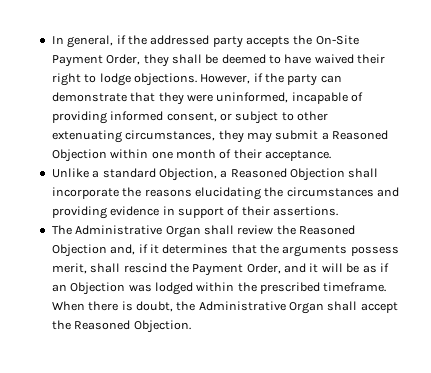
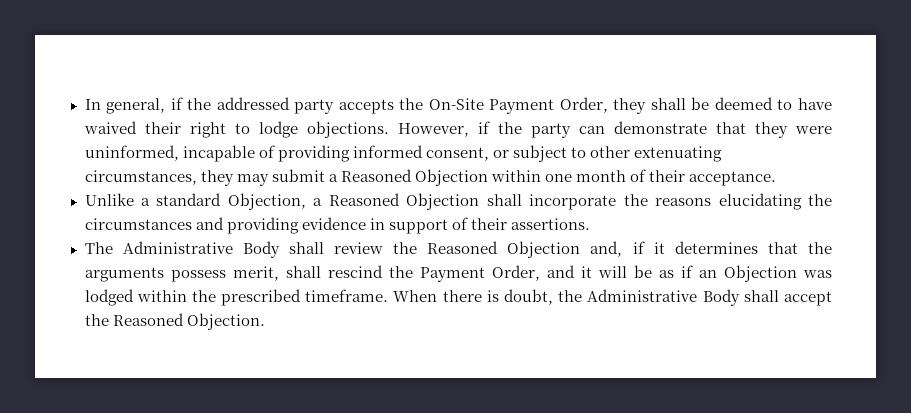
- The Administrative Organ shall review the Reasoned Objection and, if it determines that the arguments possess merit, shall rescind the Payment Order, and it will be as if an Objection was lodged within the prescribed timeframe.
+ The Administrative Body shall review the Reasoned Objection and, if it determines that the arguments possess merit, shall rescind the Payment Order, and it will be as if an Objection was lodged within the prescribed timeframe.
- When there is doubt, the Administrative Organ shall accept the Reasoned Objection.
+ When there is doubt, the Administrative Body shall accept the Reasoned Objection.

